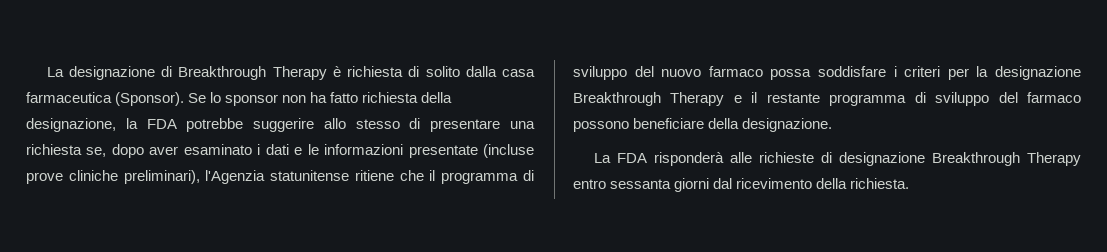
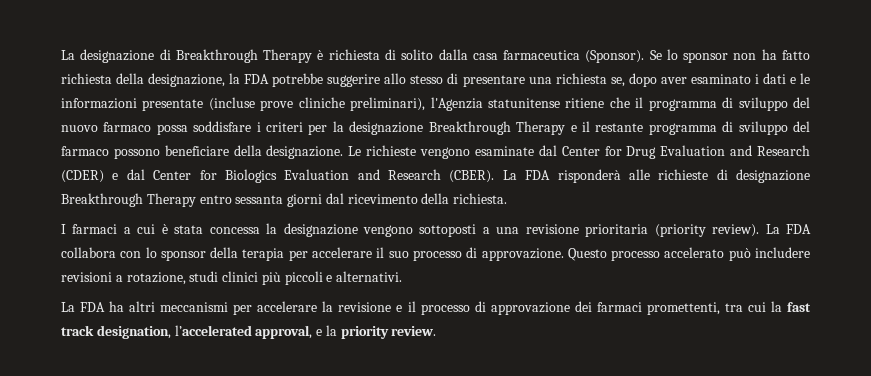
- Se lo sponsor non ha fatto richiesta della designazione, la FDA potrebbe suggerire allo stesso di presentare una richiesta se, dopo aver esaminato i dati e le informazioni presentate (incluse prove cliniche preliminari), l'Agenzia statunitense ritiene che il programma di sviluppo del nuovo farmaco possa soddisfare i criteri per la designazione Breakthrough Therapy e il restante programma di sviluppo del farmaco possono beneficiare della designazione.
- La FDA risponderà alle richieste di designazione Breakthrough Therapy entro sessanta giorni dal ricevimento della richiesta.
+ Se lo sponsor non ha fatto richiesta della designazione, la FDA potrebbe suggerire allo stesso di presentare una richiesta se, dopo aver esaminato i dati e le informazioni presentate (incluse prove cliniche preliminari), l'Agenzia statunitense ritiene che il programma di sviluppo del nuovo farmaco possa soddisfare i criteri per la designazione Breakthrough Therapy e il restante programma di sviluppo del farmaco possono beneficiare della designazione. Le richieste vengono esaminate dal Center for Drug Evaluation and Research (CDER) e dal Center for Biologics Evaluation and Research (CBER). La FDA risponderà alle richieste di designazione Breakthrough Therapy entro sessanta giorni dal ricevimento della richiesta.
+ I farmaci a cui è stata concessa la designazione vengono sottoposti a una revisione prioritaria (priority review). La FDA collabora con lo sponsor della terapia per accelerare il suo processo di approvazione. Questo processo accelerato può includere revisioni a rotazione, studi clinici più piccoli e alternativi.
+ La FDA ha altri meccanismi per accelerare la revisione e il processo di approvazione dei farmaci promettenti, tra cui la fast track designation, l’accelerated approval, e la priority review.

